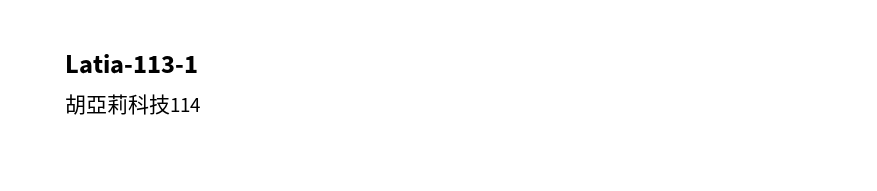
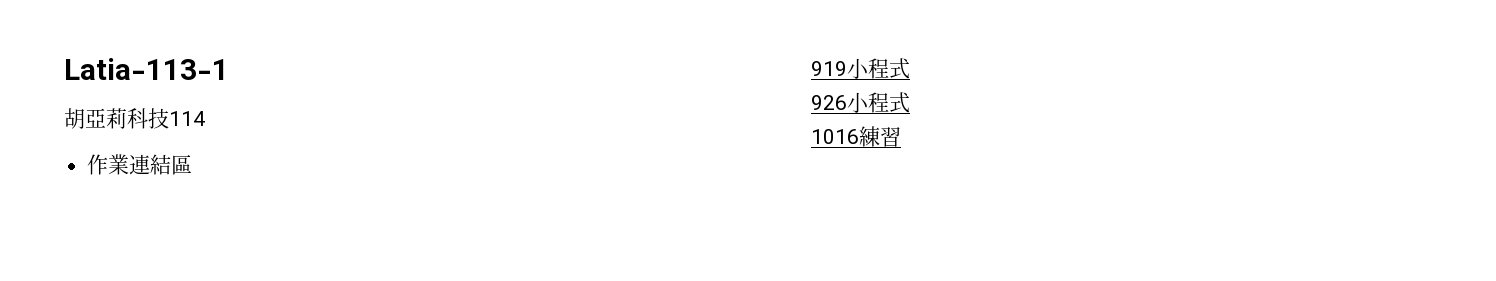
+ 作業連結區
+ 919小程式
+ 926小程式
+ 1016練習

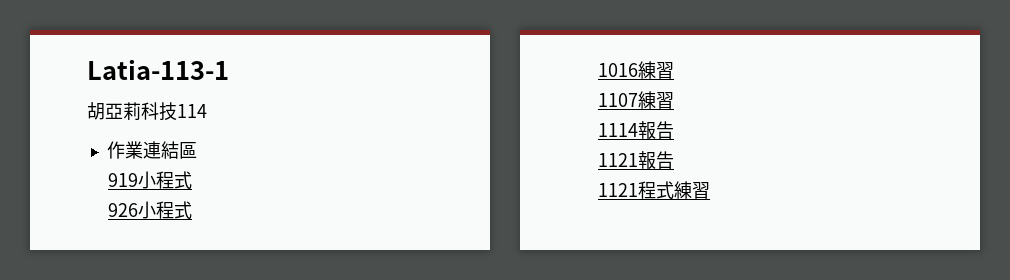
+ 1107練習
+ 1114報告
+ 1121報告
+ 1121程式練習

